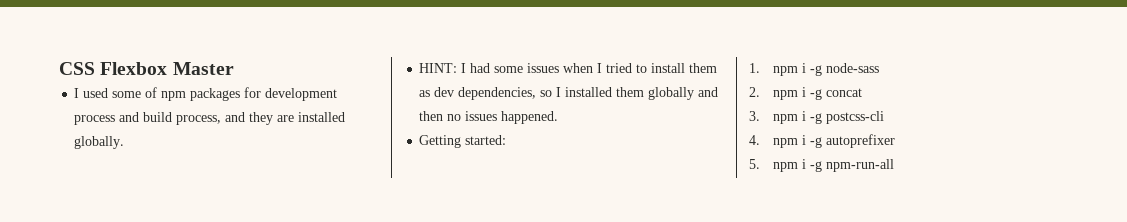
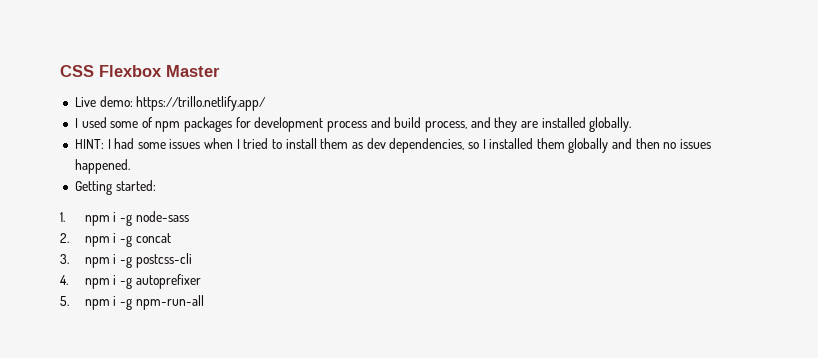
+ Live demo: https://trillo.netlify.app/

